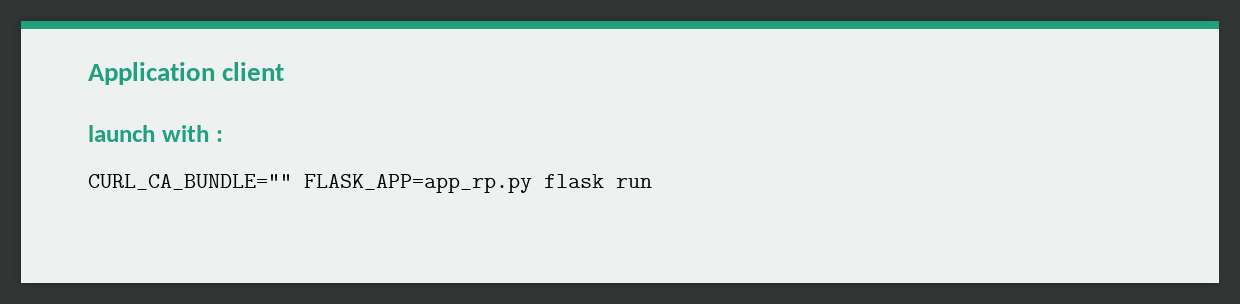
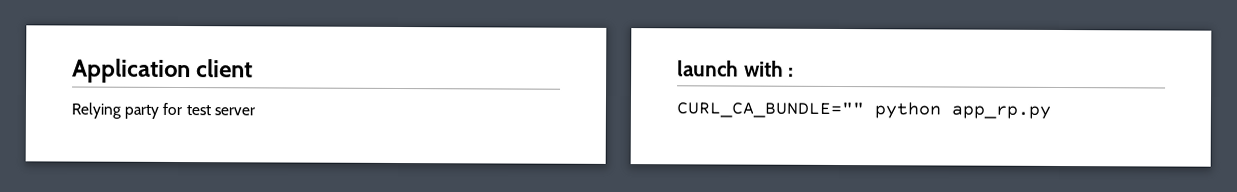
+ Relying party for test server
- CURL_CA_BUNDLE="" FLASK_APP=app_rp.py flask run
+ CURL_CA_BUNDLE="" python app_rp.py

